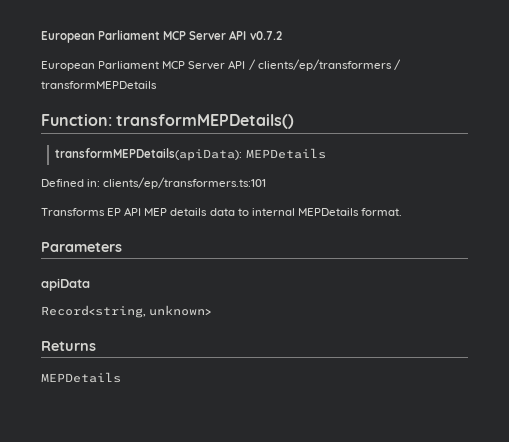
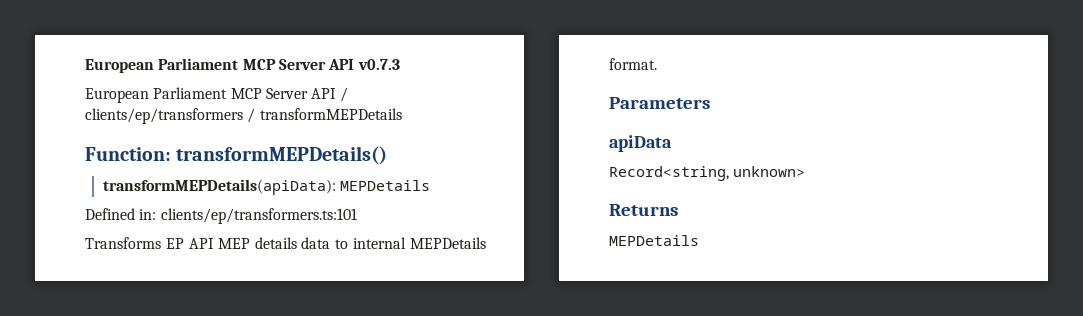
- European Parliament MCP Server API v0.7.2
+ European Parliament MCP Server API v0.7.3

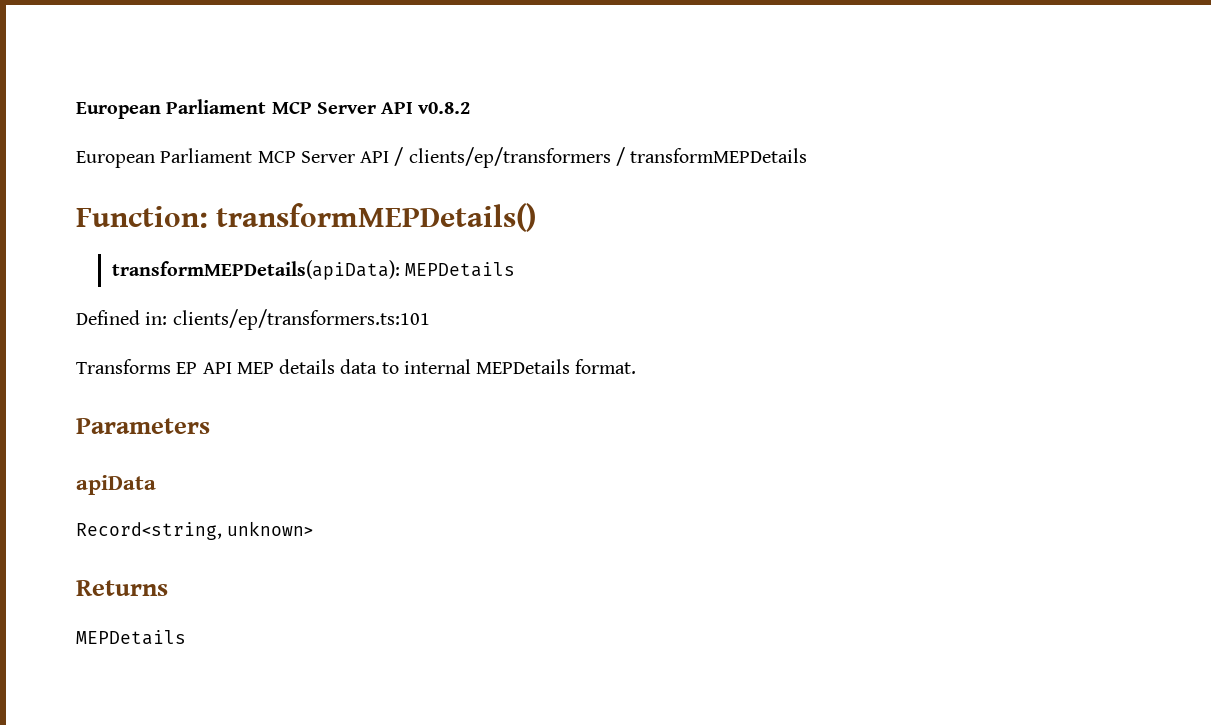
- European Parliament MCP Server API v0.7.3
+ European Parliament MCP Server API v0.8.2

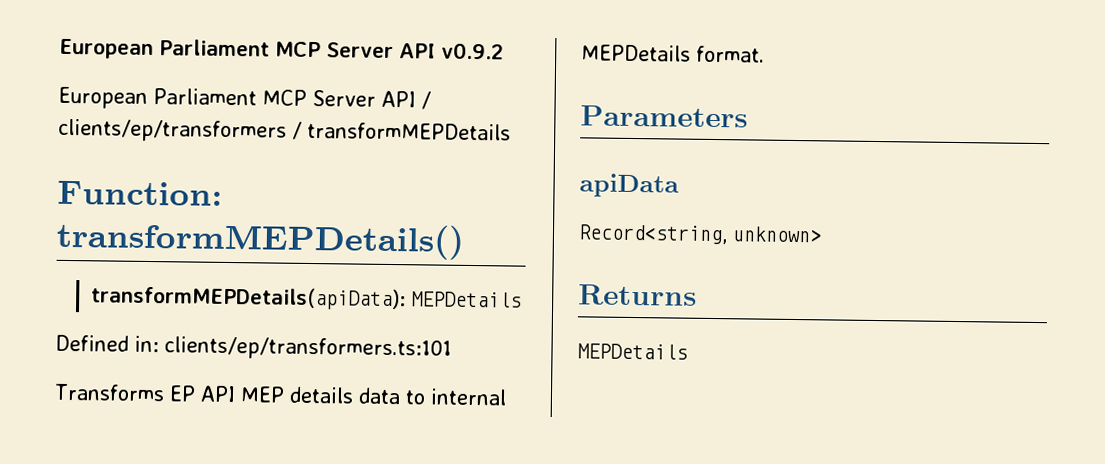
- European Parliament MCP Server API v0.8.2
+ European Parliament MCP Server API v0.9.2

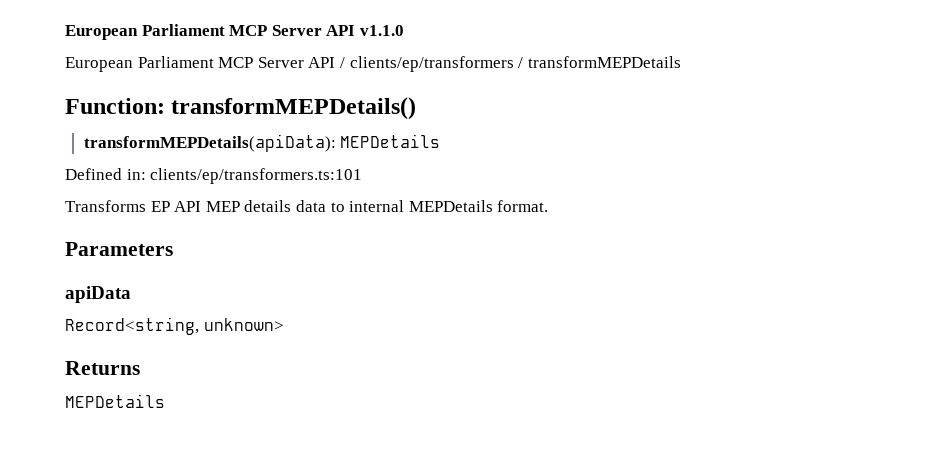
- European Parliament MCP Server API v0.9.2
+ European Parliament MCP Server API v1.1.0

